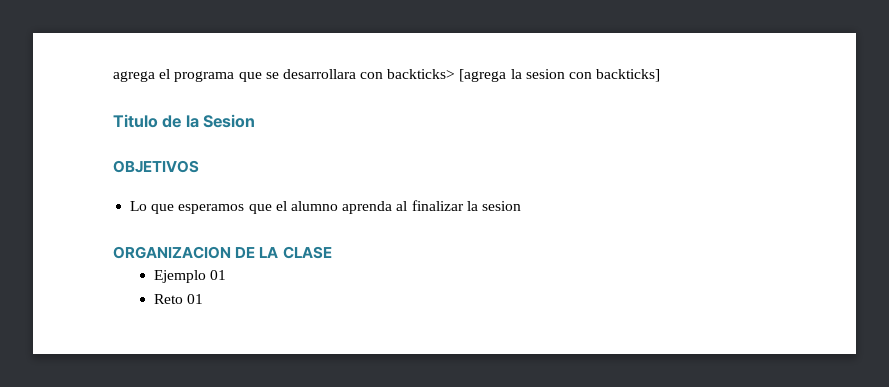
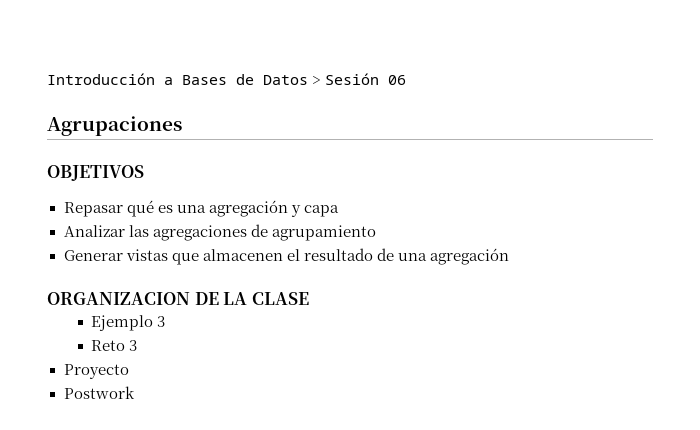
- agrega el programa que se desarrollara con backticks> [agrega la sesion con backticks]
- Titulo de la Sesion
+ Introducción a Bases de Datos > Sesión 06
+ Agrupaciones
  OBJETIVOS
- Lo que esperamos que el alumno aprenda al finalizar la sesion
+ Repasar qué es una agregación y capa
+ Analizar las agregaciones de agrupamiento
+ Generar vistas que almacenen el resultado de una agregación
- Ejemplo 01
+ Ejemplo 3
- Reto 01
+ Reto 3
+ Proyecto
+ Postwork

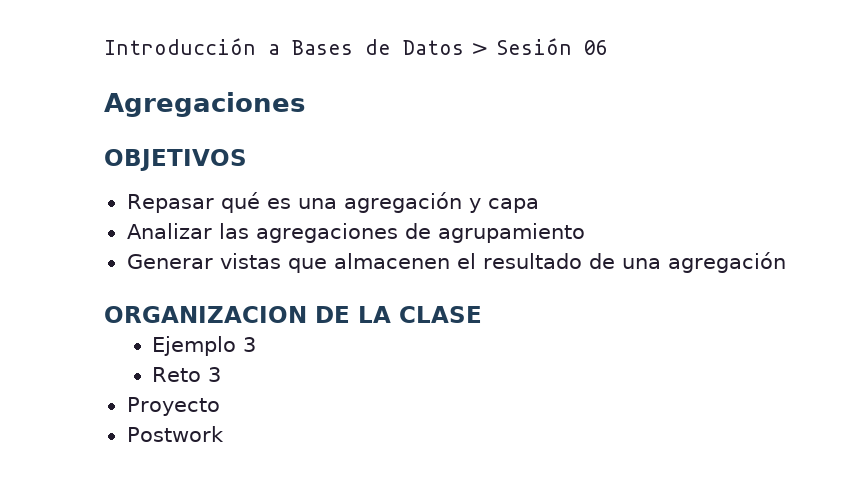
- Agrupaciones
+ Agregaciones

